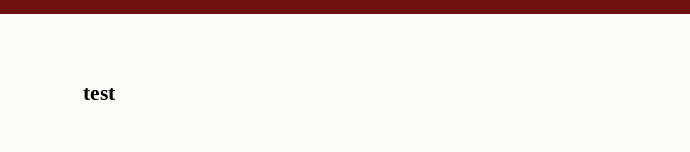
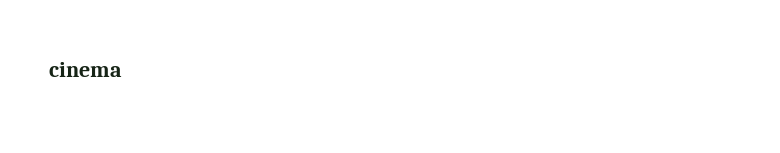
- test
+ cinema

